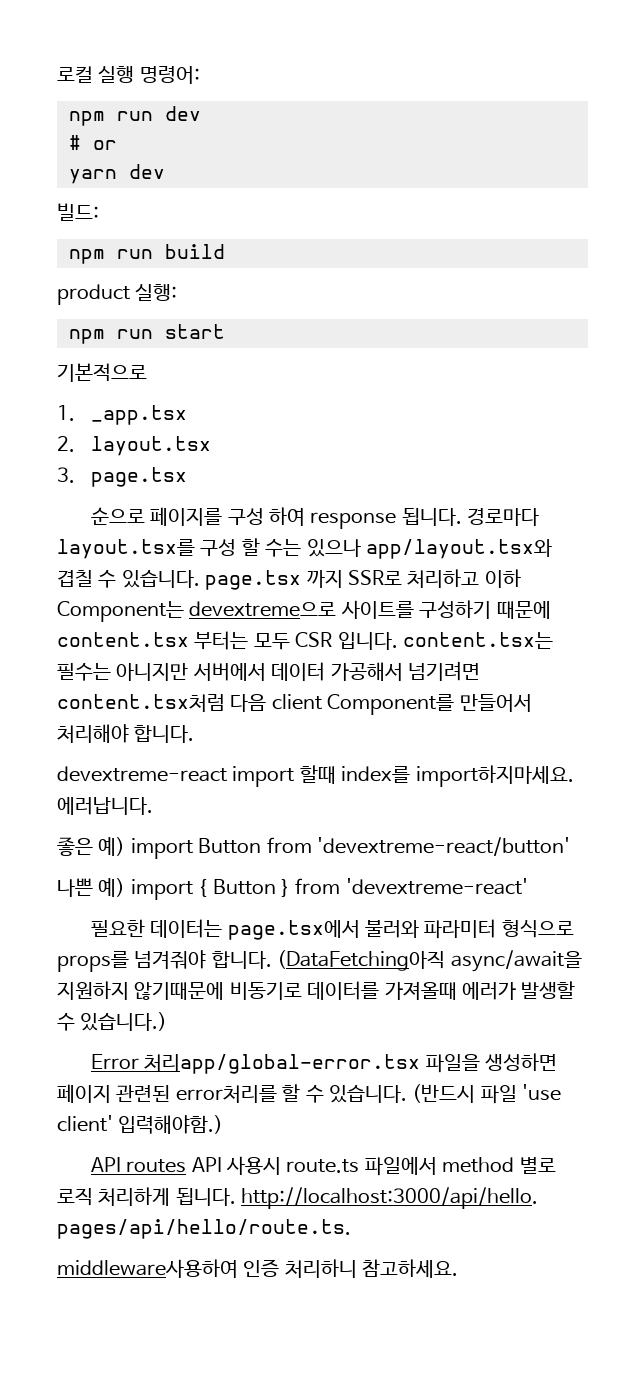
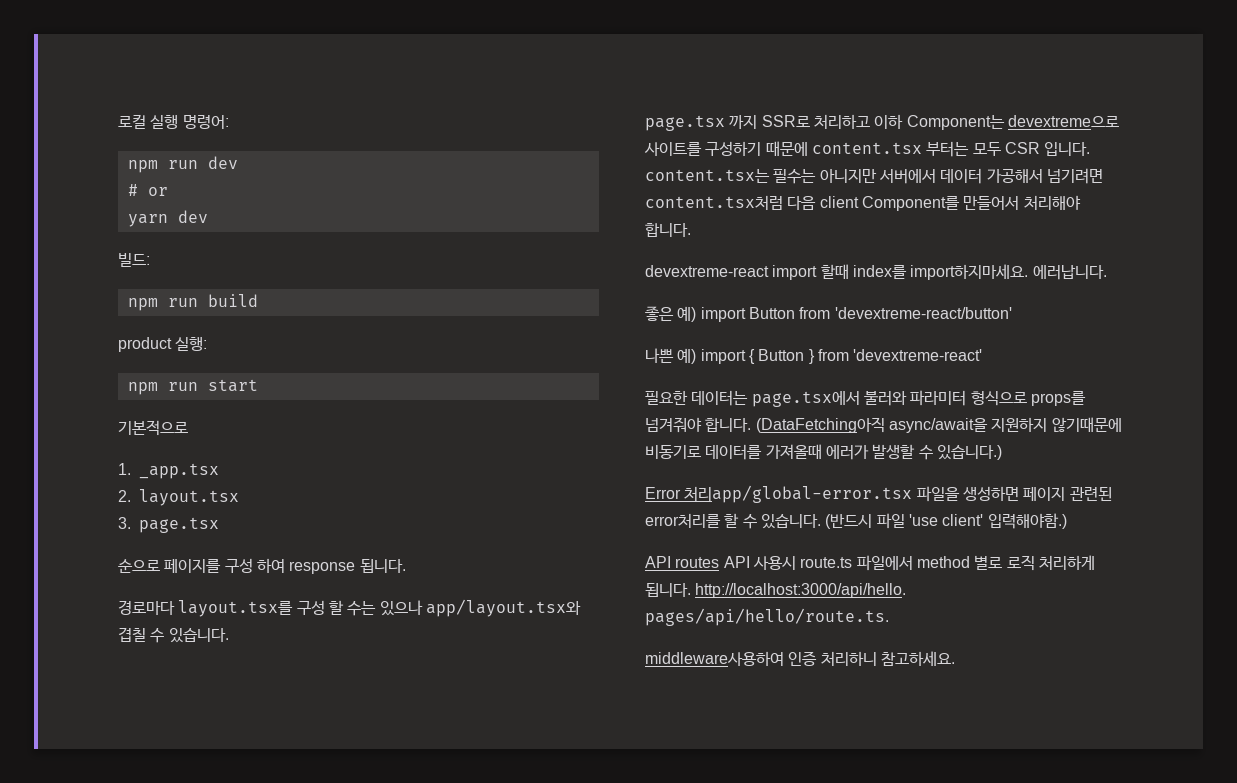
- 순으로 페이지를 구성 하여 response 됩니다. 경로마다 layout.tsx를 구성 할 수는 있으나 app/layout.tsx와 겹칠 수 있습니다. page.tsx 까지 SSR로 처리하고 이하 Component는 devextreme으로 사이트를 구성하기 때문에 content.tsx 부터는 모두 CSR 입니다. content.tsx는 필수는 아니지만 서버에서 데이터 가공해서 넘기려면 content.tsx처럼 다음 client Component를 만들어서 처리해야 합니다.
+ 순으로 페이지를 구성 하여 response 됩니다.
+ 경로마다 layout.tsx를 구성 할 수는 있으나 app/layout.tsx와 겹칠 수 있습니다.
+ page.tsx 까지 SSR로 처리하고 이하 Component는 devextreme으로 사이트를 구성하기 때문에 content.tsx 부터는 모두 CSR 입니다. content.tsx는 필수는 아니지만 서버에서 데이터 가공해서 넘기려면 content.tsx처럼 다음 client Component를 만들어서 처리해야 합니다.

